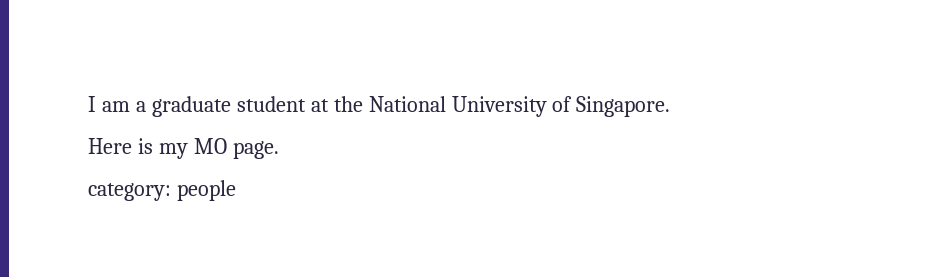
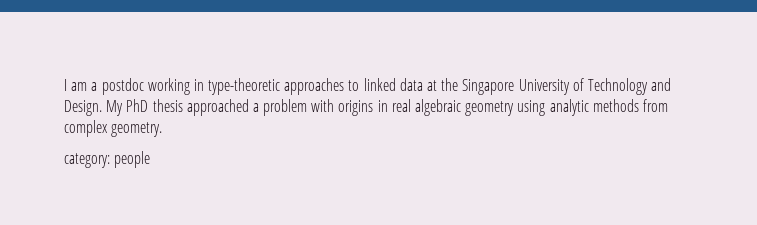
- I am a graduate student at the National University of Singapore.
- Here is my MO page.
+ I am a postdoc working in type-theoretic approaches to linked data at the Singapore University of Technology and Design. My PhD thesis approached a problem with origins in real algebraic geometry using analytic methods from complex geometry.

